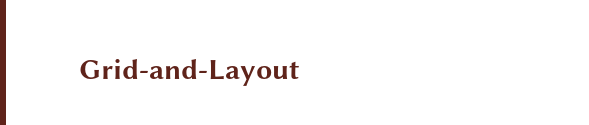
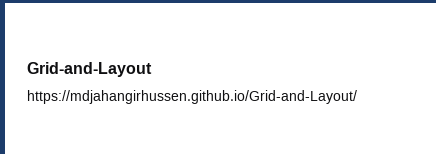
+ https://mdjahangirhussen.github.io/Grid-and-Layout/

